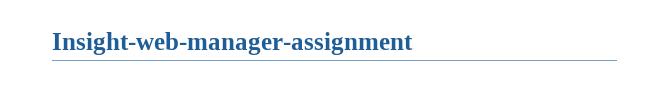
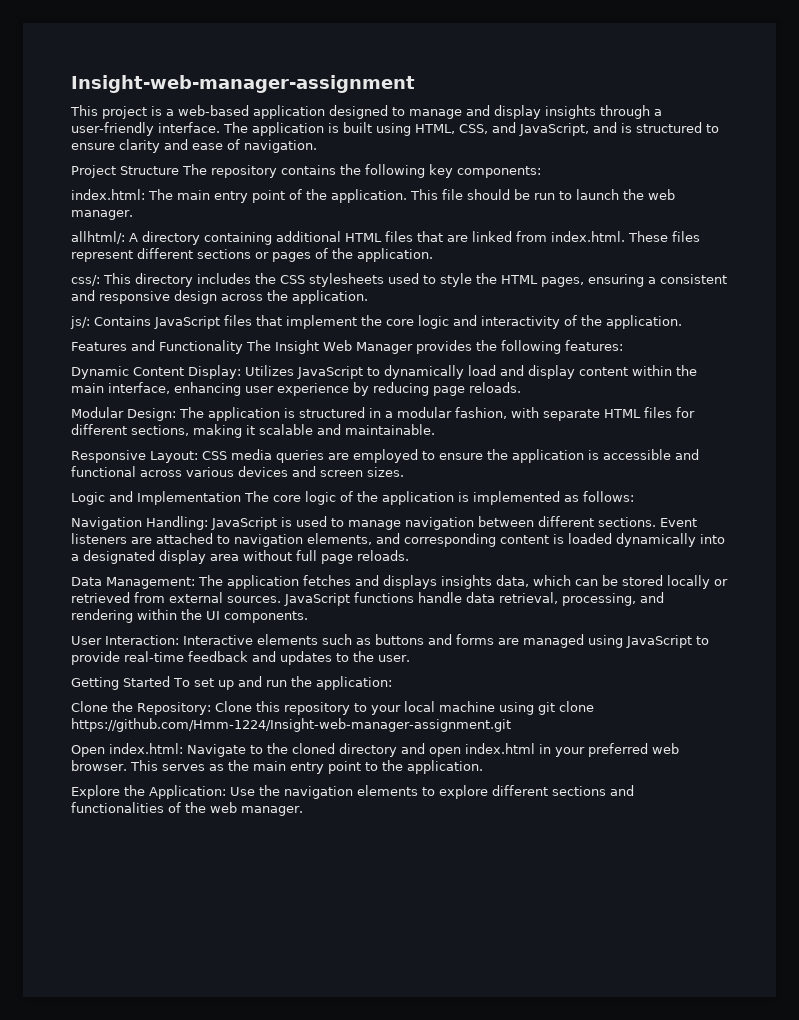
+ This project is a web-based application designed to manage and display insights through a user-friendly interface. The application is built using HTML, CSS, and JavaScript, and is structured to ensure clarity and ease of navigation.
+ Project Structure The repository contains the following key components:
+ index.html: The main entry point of the application. This file should be run to launch the web manager.
+ allhtml/: A directory containing additional HTML files that are linked from index.html. These files represent different sections or pages of the application.
+ css/: This directory includes the CSS stylesheets used to style the HTML pages, ensuring a consistent and responsive design across the application.
+ js/: Contains JavaScript files that implement the core logic and interactivity of the application.
+ Features and Functionality The Insight Web Manager provides the following features:
+ Dynamic Content Display: Utilizes JavaScript to dynamically load and display content within the main interface, enhancing user experience by reducing page reloads.
+ Modular Design: The application is structured in a modular fashion, with separate HTML files for different sections, making it scalable and maintainable.
+ Responsive Layout: CSS media queries are employed to ensure the application is accessible and functional across various devices and screen sizes.
+ Logic and Implementation The core logic of the application is implemented as follows:
+ Navigation Handling: JavaScript is used to manage navigation between different sections. Event listeners are attached to navigation elements, and corresponding content is loaded dynamically into a designated display area without full page reloads.
+ Data Management: The application fetches and displays insights data, which can be stored locally or retrieved from external sources. JavaScript functions handle data retrieval, processing, and rendering within the UI components.
+ User Interaction: Interactive elements such as buttons and forms are managed using JavaScript to provide real-time feedback and updates to the user.
+ Getting Started To set up and run the application:
+ Clone the Repository: Clone this repository to your local machine using git clone https://github.com/Hmm-1224/Insight-web-manager-assignment.git
+ Open index.html: Navigate to the cloned directory and open index.html in your preferred web browser. This serves as the main entry point to the application.
+ Explore the Application: Use the navigation elements to explore different sections and functionalities of the web manager.

